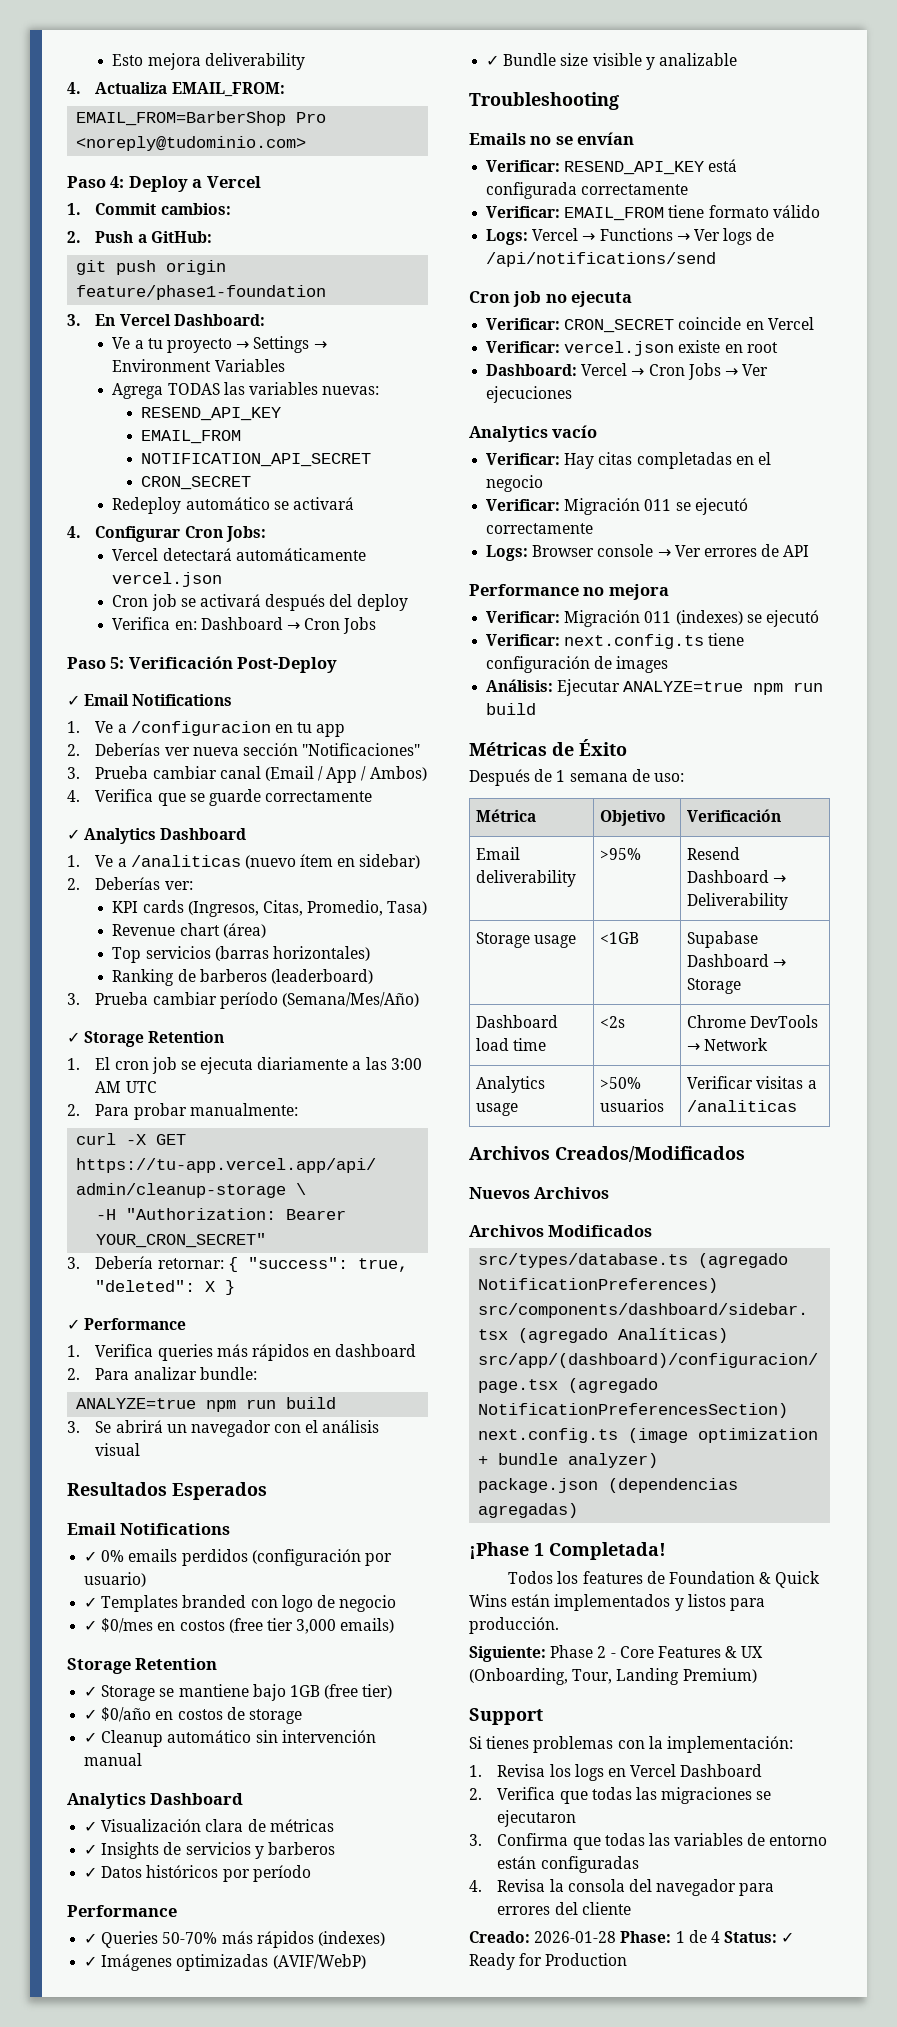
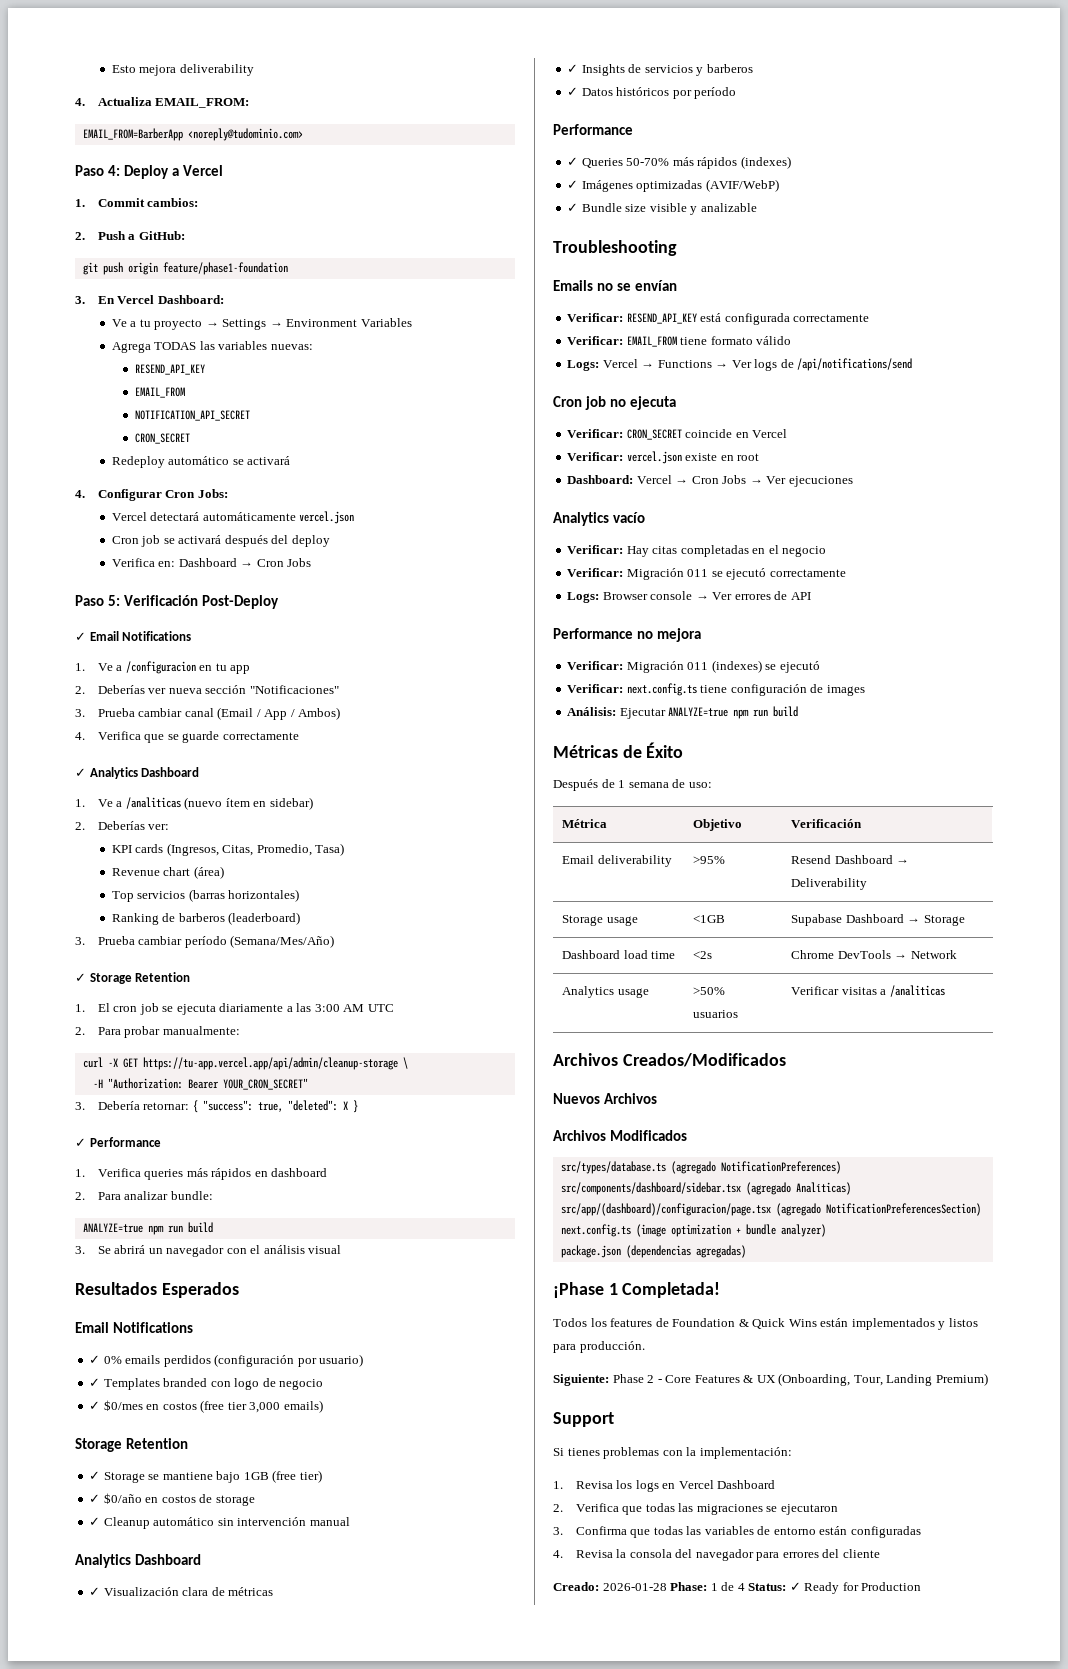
- EMAIL_FROM=BarberShop Pro <noreply@tudominio.com>
+ EMAIL_FROM=BarberApp <noreply@tudominio.com>

